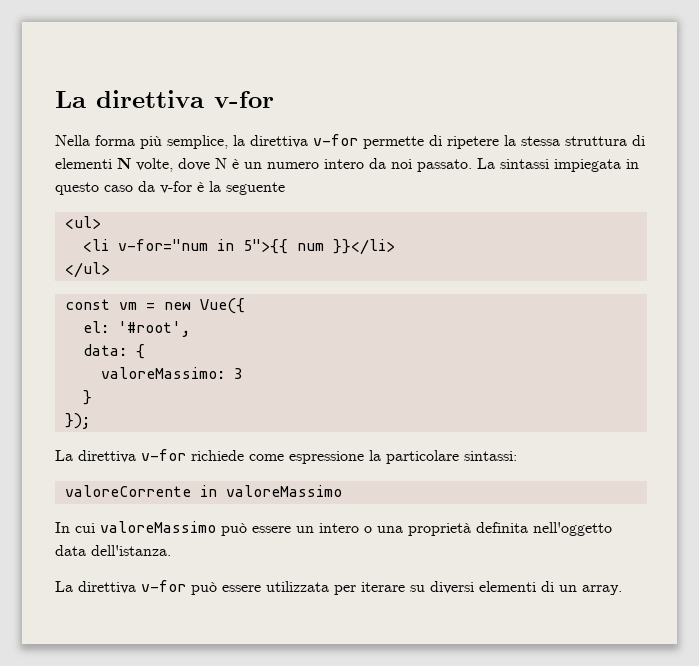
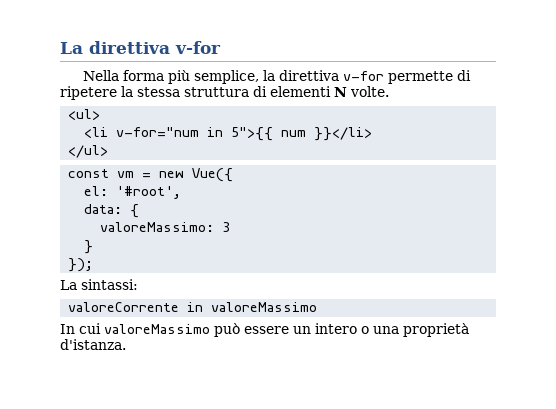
- Nella forma più semplice, la direttiva v-for permette di ripetere la stessa struttura di elementi N volte, dove N è un numero intero da noi passato. La sintassi impiegata in questo caso da v-for è la seguente
+ Nella forma più semplice, la direttiva v-for permette di ripetere la stessa struttura di elementi N volte.
- La direttiva v-for richiede come espressione la particolare sintassi:
+ La sintassi:
- In cui valoreMassimo può essere un intero o una proprietà definita nell'oggetto data dell'istanza.
- La direttiva v-for può essere utilizzata per iterare su diversi elementi di un array.
+ In cui valoreMassimo può essere un intero o una proprietà d'istanza.

